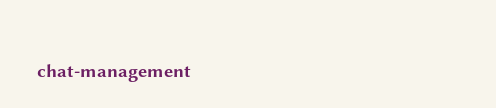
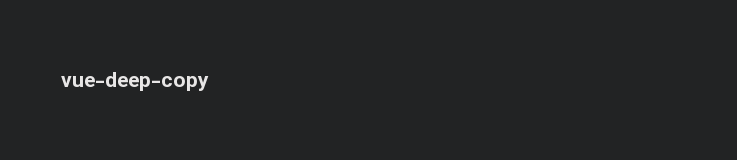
- chat-management
+ vue-deep-copy

